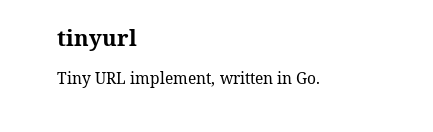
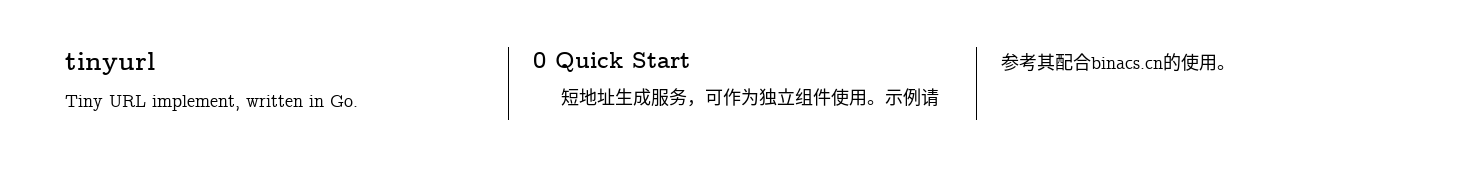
+ 0 Quick Start
+ 短地址生成服务，可作为独立组件使用。示例请参考其配合binacs.cn的使用。

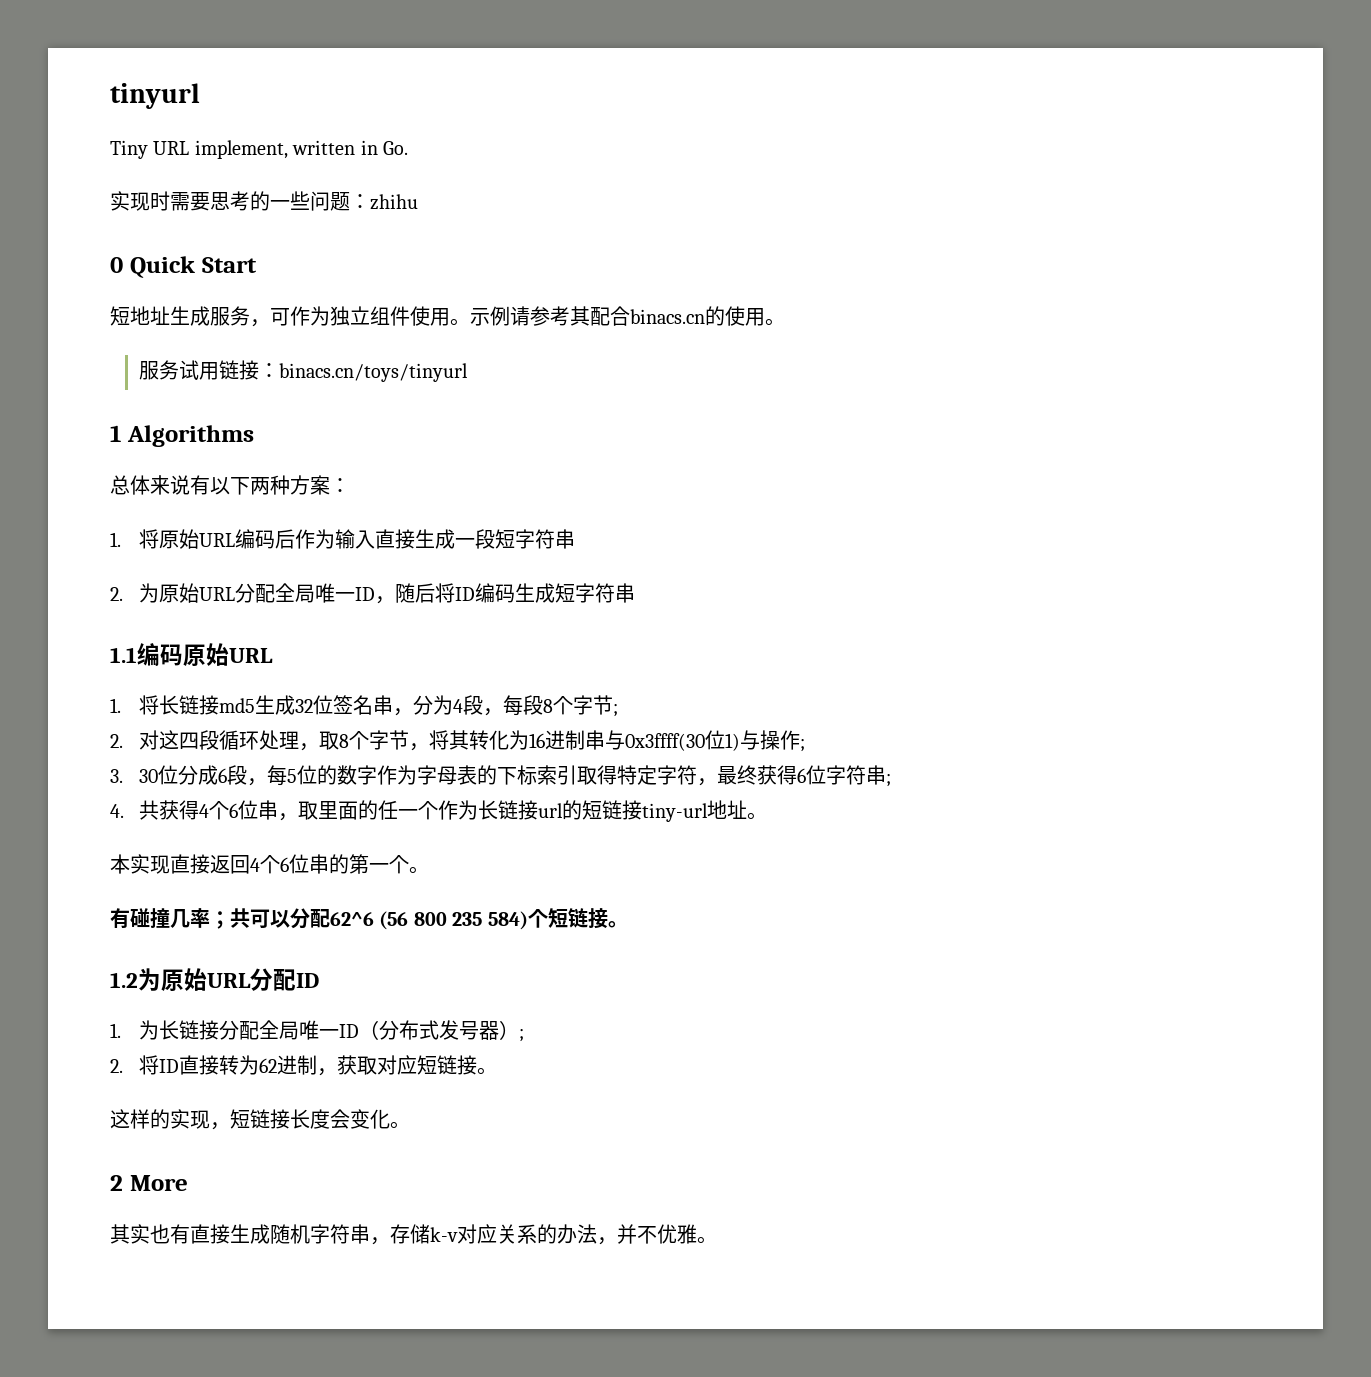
+ 实现时需要思考的一些问题：zhihu
+ 服务试用链接：binacs.cn/toys/tinyurl
+ 1 Algorithms
+ 总体来说有以下两种方案：
+ 1.将原始URL编码后作为输入直接生成一段短字符串
+ 2.为原始URL分配全局唯一ID，随后将ID编码生成短字符串
+ 1.1编码原始URL
+ 1.将长链接md5生成32位签名串，分为4段，每段8个字节;
+ 2.对这四段循环处理，取8个字节，将其转化为16进制串与0x3ffff(30位1)与操作;
+ 3. 30位分成6段，每5位的数字作为字母表的下标索引取得特定字符，最终获得6位字符串;
+ 4.共获得4个6位串，取里面的任一个作为长链接url的短链接tiny-url地址。
+ 本实现直接返回4个6位串的第一个。
+ 有碰撞几率；共可以分配62^6 (56 800 235 584)个短链接。
+ 1.2为原始URL分配ID
+ 1.为长链接分配全局唯一ID（分布式发号器）;
+ 2.将ID直接转为62进制，获取对应短链接。
+ 这样的实现，短链接长度会变化。
+ 2 More
+ 其实也有直接生成随机字符串，存储k-v对应关系的办法，并不优雅。

